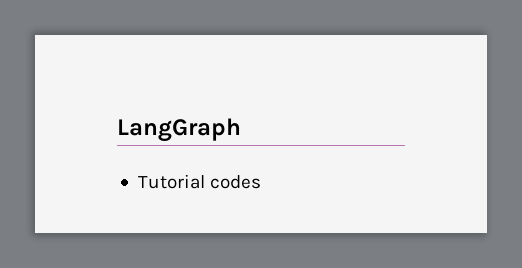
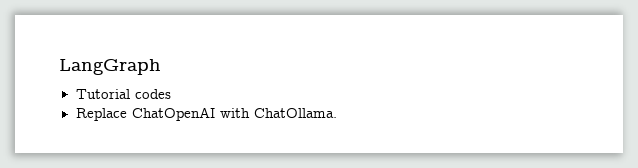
+ Replace ChatOpenAI with ChatOllama.

